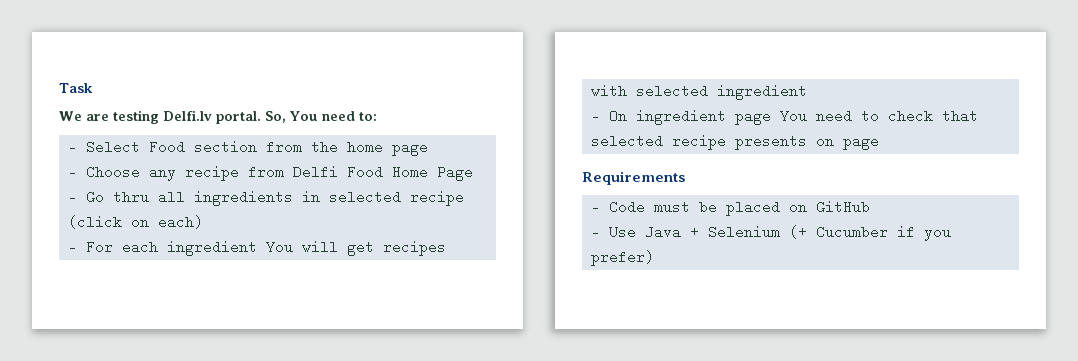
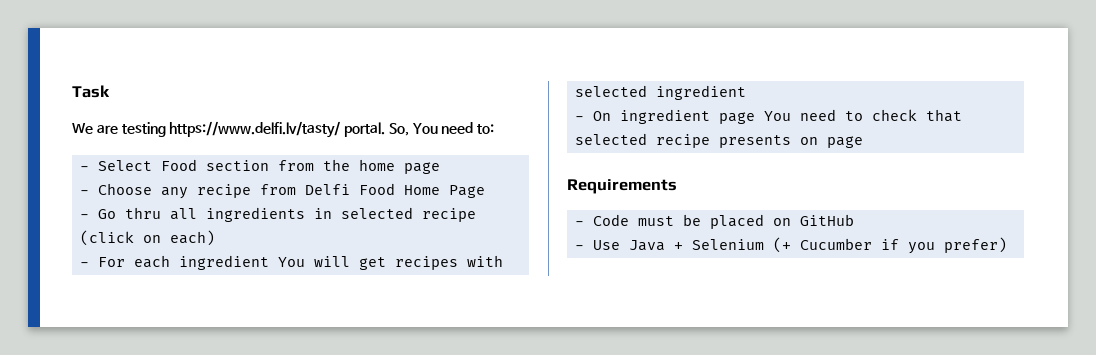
- We are testing Delfi.lv portal.
+ We are testing https://www.delfi.lv/tasty/ portal.

